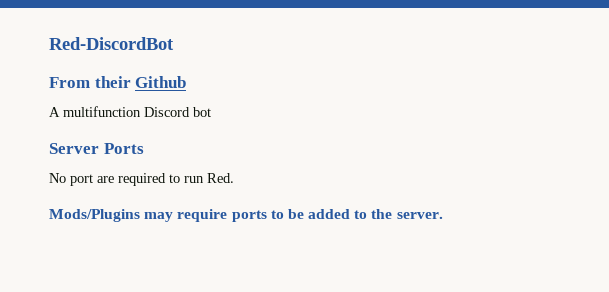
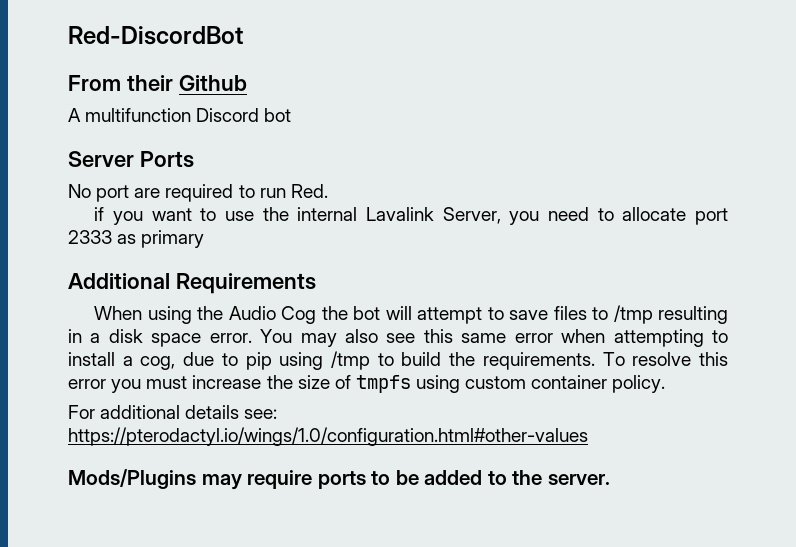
+ if you want to use the internal Lavalink Server, you need to allocate port 2333 as primary
+ Additional Requirements
+ When using the Audio Cog the bot will attempt to save files to /tmp resulting in a disk space error. You may also see this same error when attempting to install a cog, due to pip using /tmp to build the requirements. To resolve this error you must increase the size of tmpfs using custom container policy.
+ For additional details see: https://pterodactyl.io/wings/1.0/configuration.html#other-values

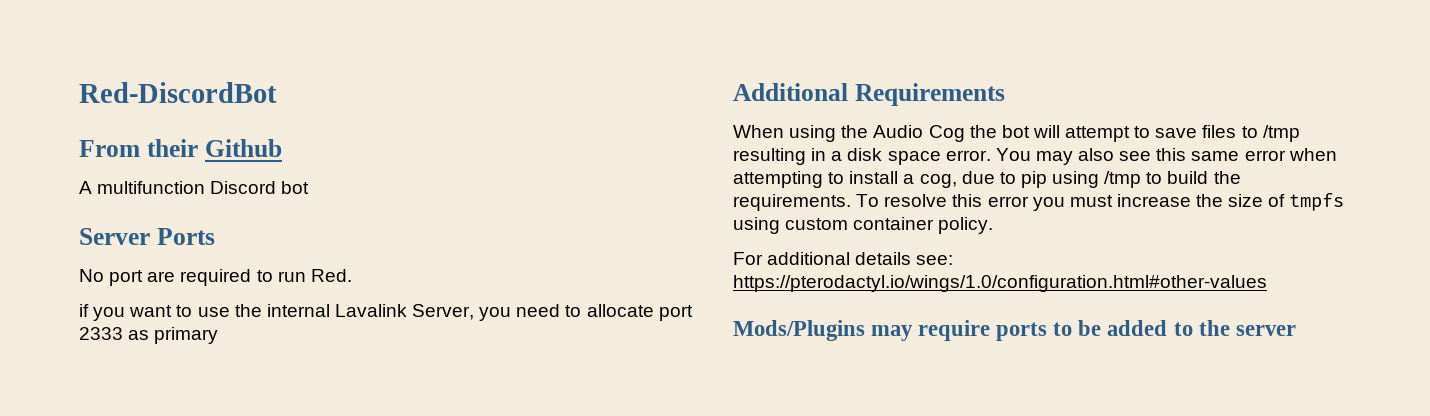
- Mods/Plugins may require ports to be added to the server.
+ Mods/Plugins may require ports to be added to the server

